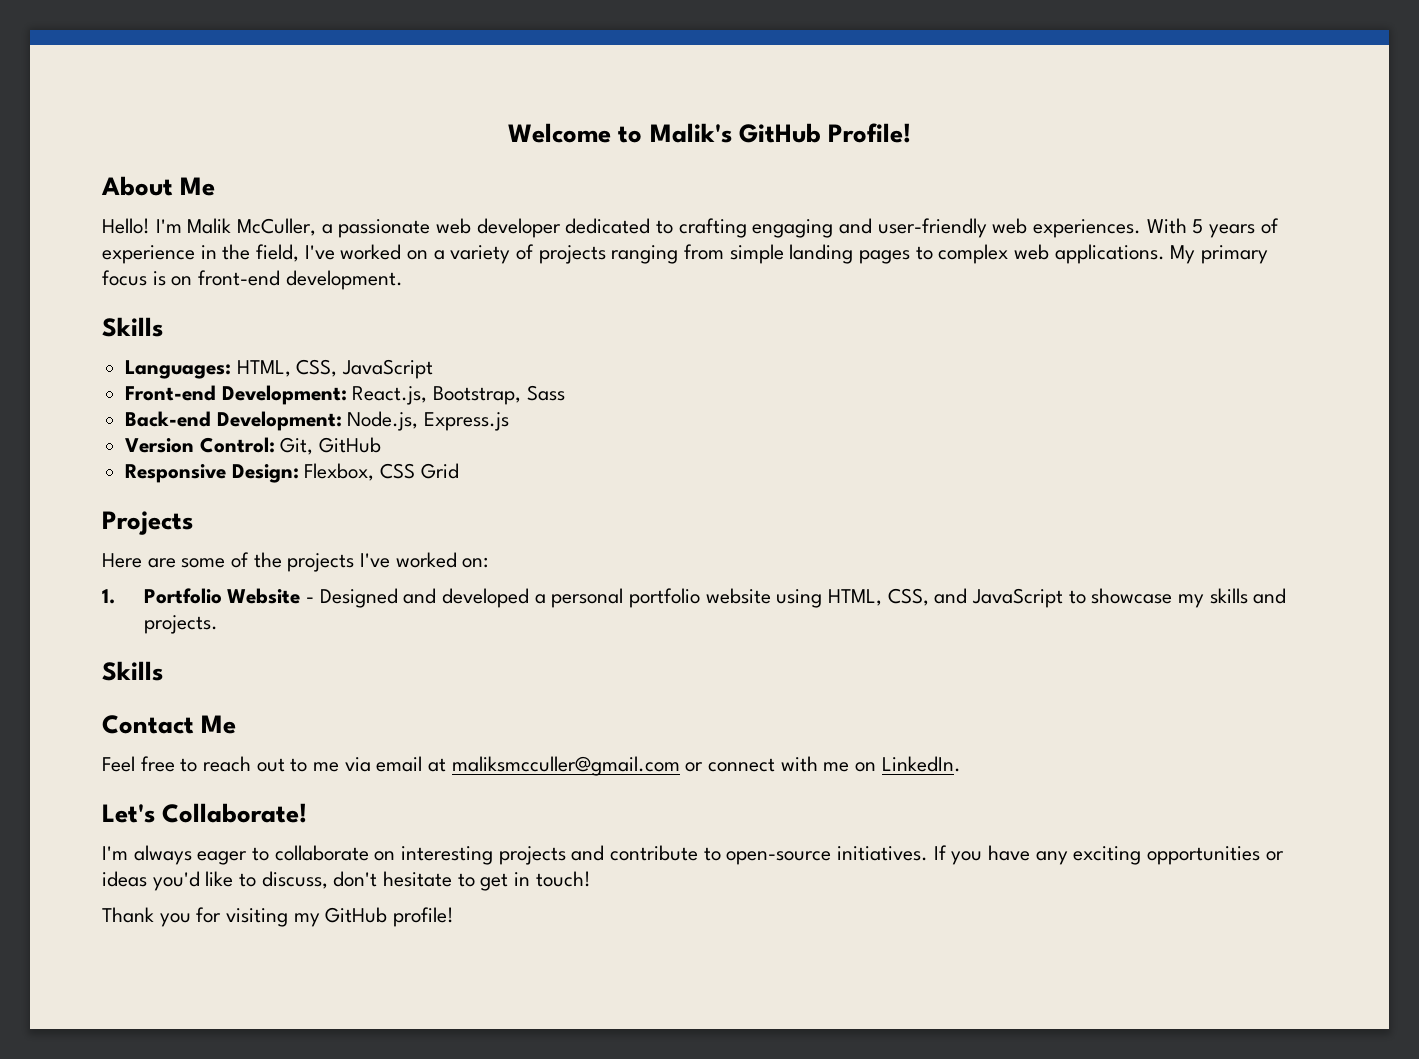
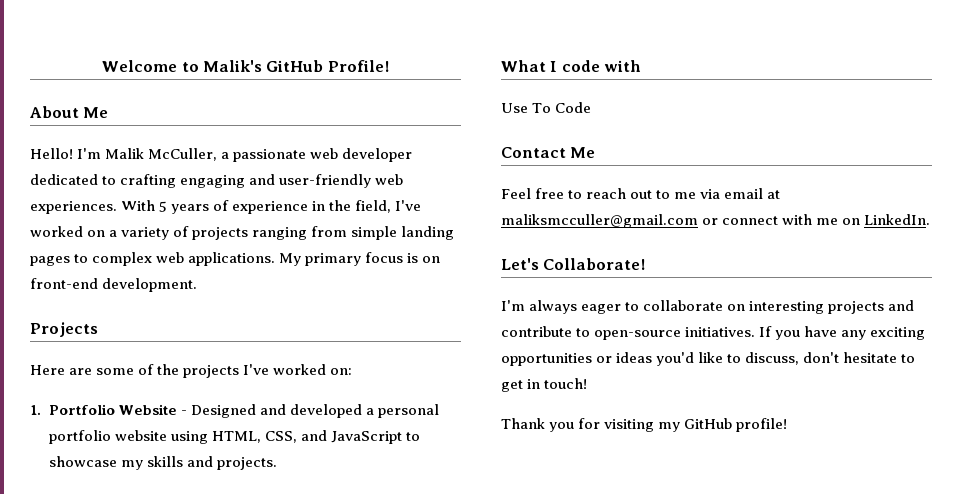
  My primary focus is on front-end development.
- Skills
- Languages: HTML, CSS, JavaScript
- Front-end Development: React.js, Bootstrap, Sass
- Back-end Development: Node.js, Express.js
- Version Control: Git, GitHub
- Responsive Design: Flexbox, CSS Grid
  1. Portfolio Website - Designed and developed a personal portfolio website using HTML, CSS, and JavaScript to showcase my skills and projects.
- Skills
+ What I code with
+ Use To Code

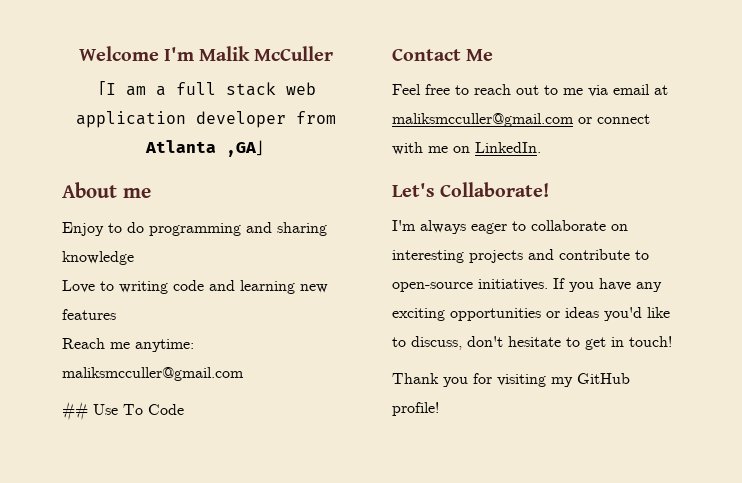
- Welcome to Malik's GitHub Profile!
- About Me
- Hello! I'm Malik McCuller, a passionate web developer dedicated to crafting engaging and user-friendly web experiences. With 5 years of experience in the field, I've worked on a variety of projects ranging from simple landing pages to complex web applications. My primary focus is on front-end development.
- Projects
- Here are some of the projects I've worked on:
- 1. Portfolio Website - Designed and developed a personal portfolio website using HTML, CSS, and JavaScript to showcase my skills and projects.
- What I code with
- Use To Code
+ Welcome I'm Malik McCuller
+ 「I am a full stack web application developer from Atlanta ,GA」
+ About me
+ Enjoy to do programming and sharing knowledge
+ Love to writing code and learning new features
+ Reach me anytime: maliksmcculler@gmail.com
+ ## Use To Code

